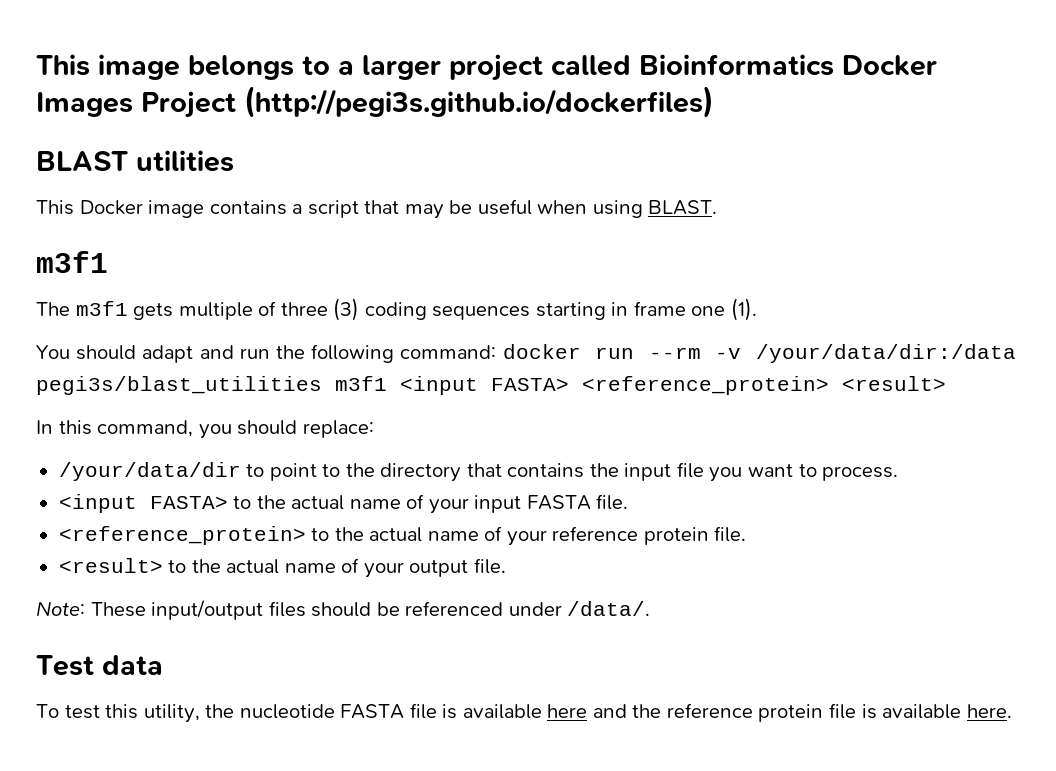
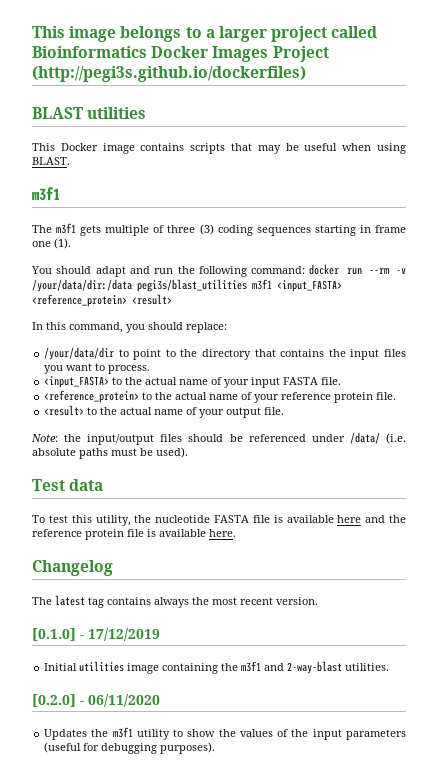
- This Docker image contains a script that may be useful when using BLAST.
+ This Docker image contains scripts that may be useful when using BLAST.
- You should adapt and run the following command: docker run --rm -v /your/data/dir:/data pegi3s/blast_utilities m3f1 <input FASTA> <reference_protein> <result>
+ You should adapt and run the following command: docker run --rm -v /your/data/dir:/data pegi3s/blast_utilities m3f1 <input_FASTA> <reference_protein> <result>
- /your/data/dir to point to the directory that contains the input file you want to process.
+ /your/data/dir to point to the directory that contains the input files you want to process.
- <input FASTA> to the actual name of your input FASTA file.
+ <input_FASTA> to the actual name of your input FASTA file.
- Note: These input/output files should be referenced under /data/.
+ Note: the input/output files should be referenced under /data/ (i.e. absolute paths must be used).
+ Changelog
+ The latest tag contains always the most recent version.
+ [0.1.0] - 17/12/2019
+ Initial utilities image containing the m3f1 and 2-way-blast utilities.
+ [0.2.0] - 06/11/2020
+ Updates the m3f1 utility to show the values of the input parameters (useful for debugging purposes).

